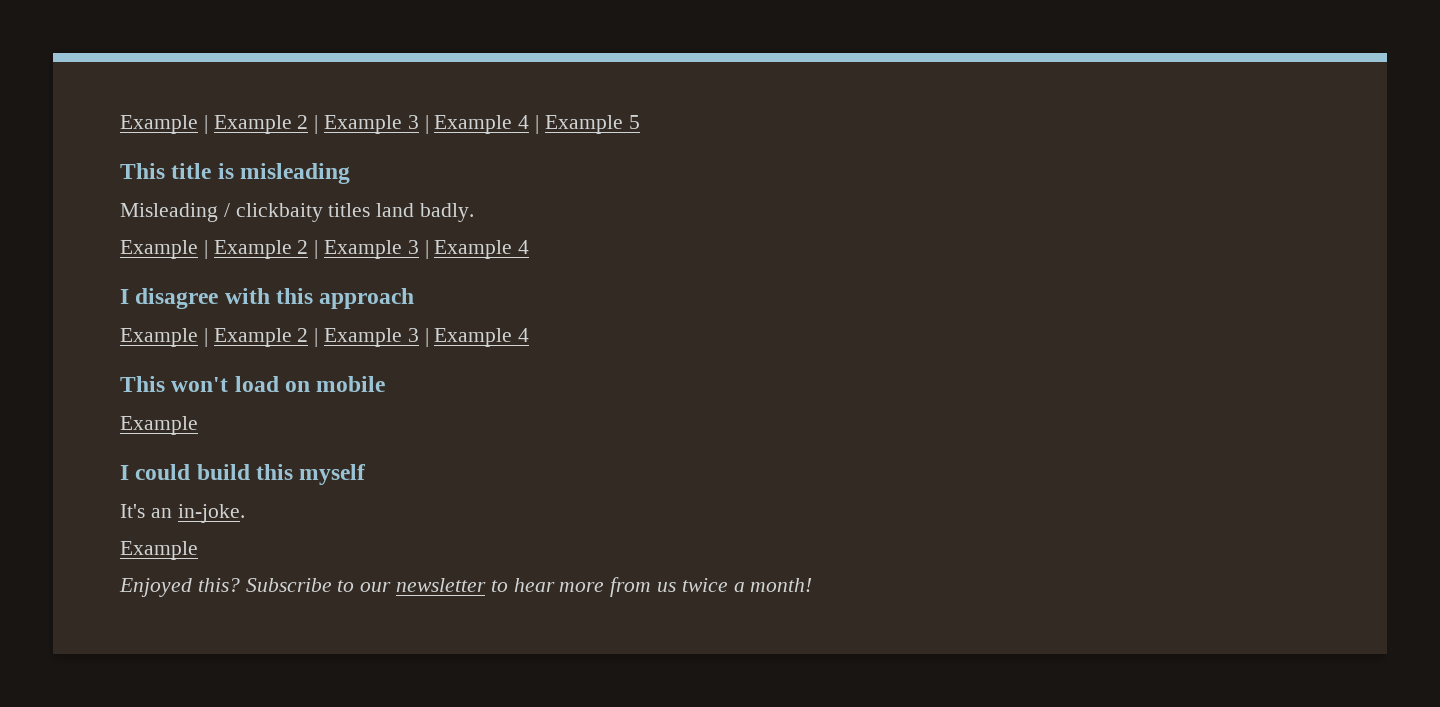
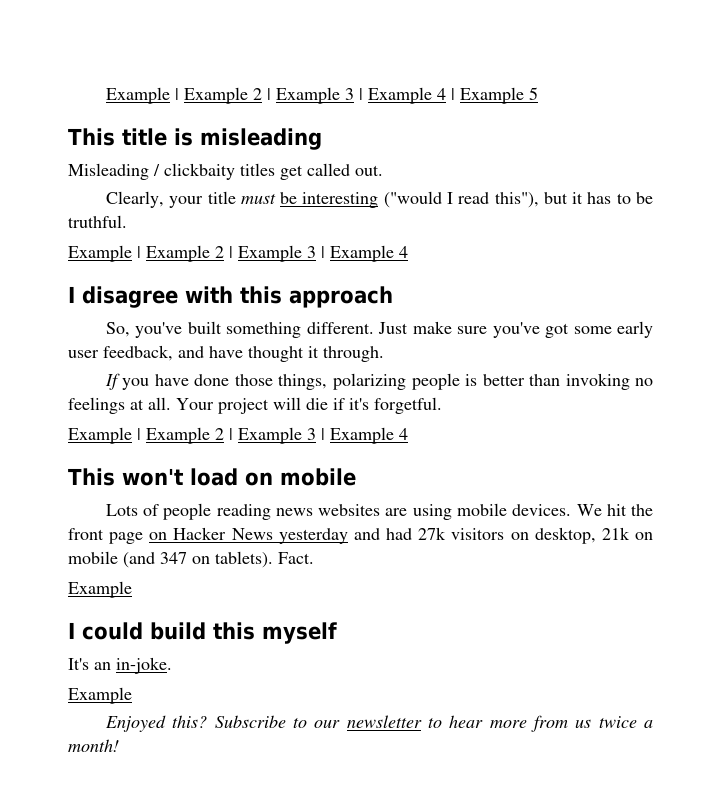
- Misleading / clickbaity titles land badly.
+ Misleading / clickbaity titles get called out.
+ Clearly, your title must be interesting ("would I read this"), but it has to be truthful.
+ So, you've built something different. Just make sure you've got some early user feedback, and have thought it through.
+ If you have done those things, polarizing people is better than invoking no feelings at all. Your project will die if it's forgetful.
+ Lots of people reading news websites are using mobile devices. We hit the front page on Hacker News yesterday and had 27k visitors on desktop, 21k on mobile (and 347 on tablets). Fact.

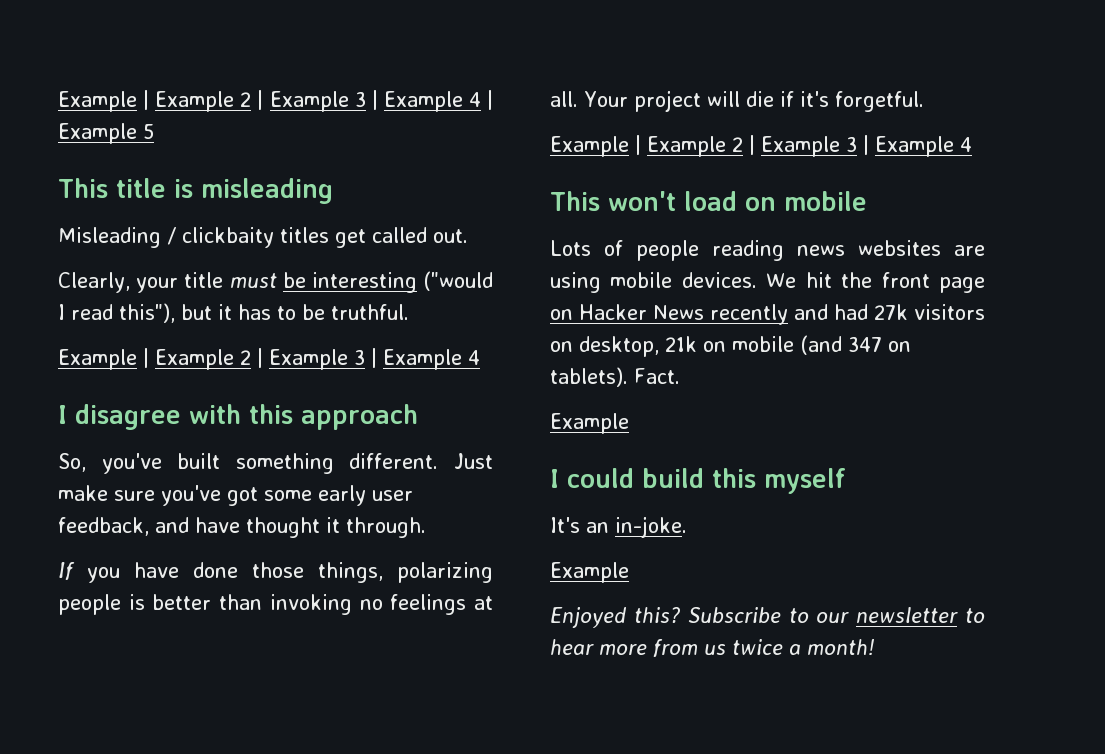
- We hit the front page on Hacker News yesterday and had 27k visitors on desktop, 21k on mobile (and 347 on tablets).
+ We hit the front page on Hacker News recently and had 27k visitors on desktop, 21k on mobile (and 347 on tablets).

